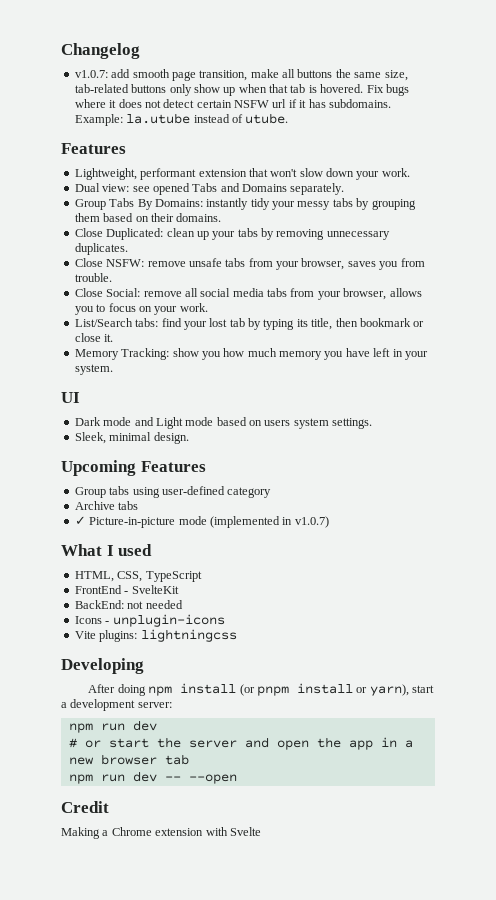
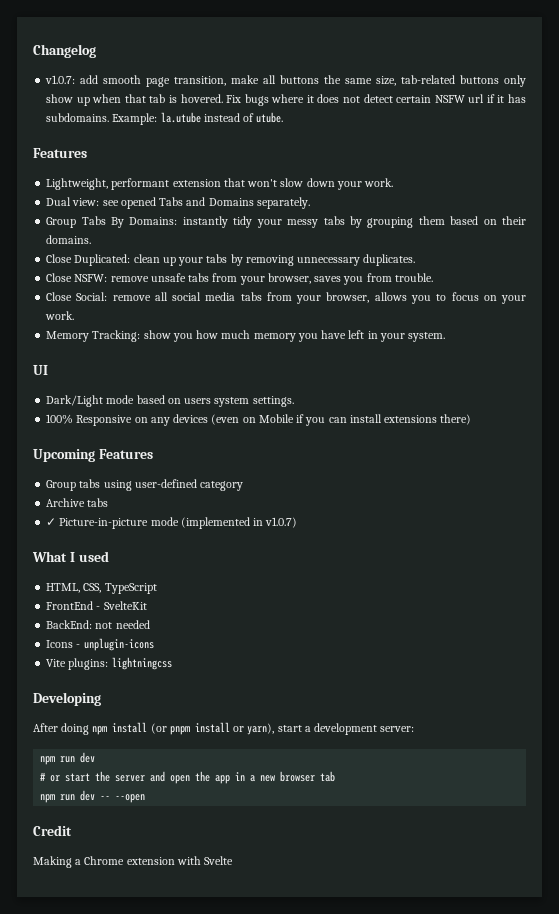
- List/Search tabs: find your lost tab by typing its title, then bookmark or close it.
- Dark mode and Light mode based on users system settings.
+ Dark/Light mode based on users system settings.
- Sleek, minimal design.
+ 100% Responsive on any devices (even on Mobile if you can install extensions there)

